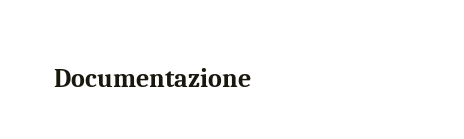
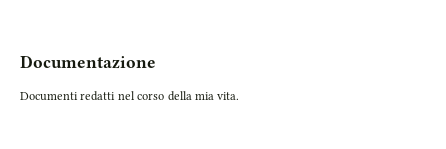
+ Documenti redatti nel corso della mia vita.

